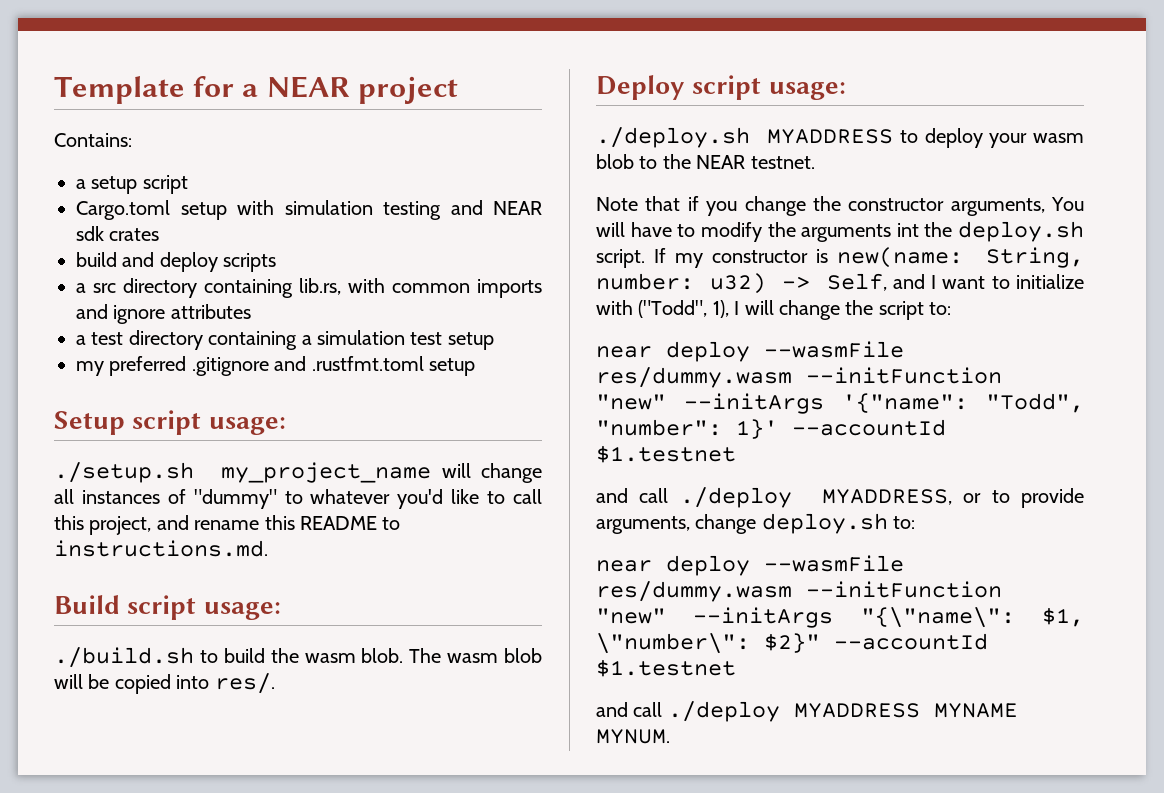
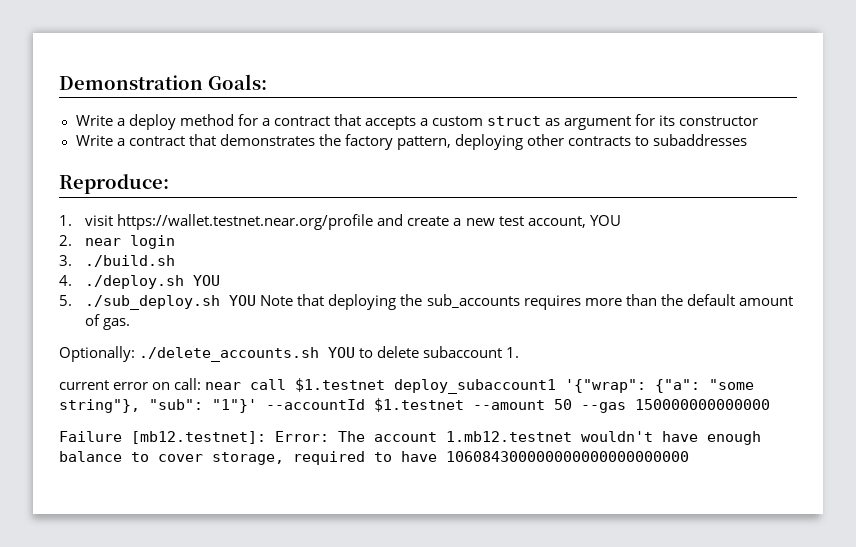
- Template for a NEAR project
- Contains:
- a setup script
- Cargo.toml setup with simulation testing and NEAR sdk crates
- build and deploy scripts
- a src directory containing lib.rs, with common imports and ignore attributes
- a test directory containing a simulation test setup
- my preferred .gitignore and .rustfmt.toml setup
- Setup script usage:
- ./setup.sh my_project_name will change all instances of "dummy" to whatever you'd like to call this project, and rename this README to instructions.md.
- Build script usage:
- ./build.sh to build the wasm blob. The wasm blob will be copied into res/.
- Deploy script usage:
- ./deploy.sh MYADDRESS to deploy your wasm blob to the NEAR testnet.
- Note that if you change the constructor arguments, You will have to modify the arguments int the deploy.sh script. If my constructor is new(name: String, number: u32) -> Self, and I want to initialize with ("Todd", 1), I will change the script to:
- near deploy --wasmFile res/dummy.wasm --initFunction "new" --initArgs '{"name": "Todd", "number": 1}' --accountId $1.testnet
- and call ./deploy MYADDRESS, or to provide arguments, change deploy.sh to:
- near deploy --wasmFile res/dummy.wasm --initFunction "new" --initArgs "{\"name\": $1, \"number\": $2}" --accountId $1.testnet
- and call ./deploy MYADDRESS MYNAME MYNUM.
+ Demonstration Goals:
+ Write a deploy method for a contract that accepts a custom struct as argument for its constructor
+ Write a contract that demonstrates the factory pattern, deploying other contracts to subaddresses
+ Reproduce:
+ 1. visit https://wallet.testnet.near.org/profile and create a new test account, YOU
+ 2. near login
+ 3. ./build.sh
+ 4. ./deploy.sh YOU
+ 5. ./sub_deploy.sh YOU Note that deploying the sub_accounts requires more than the default amount of gas.
+ Optionally: ./delete_accounts.sh YOU to delete subaccount 1.
+ current error on call: near call $1.testnet deploy_subaccount1 '{"wrap": {"a": "some string"}, "sub": "1"}' --accountId $1.testnet --amount 50 --gas 150000000000000
+ Failure [mb12.testnet]: Error: The account 1.mb12.testnet wouldn't have enough balance to cover storage, required to have 106084300000000000000000000

